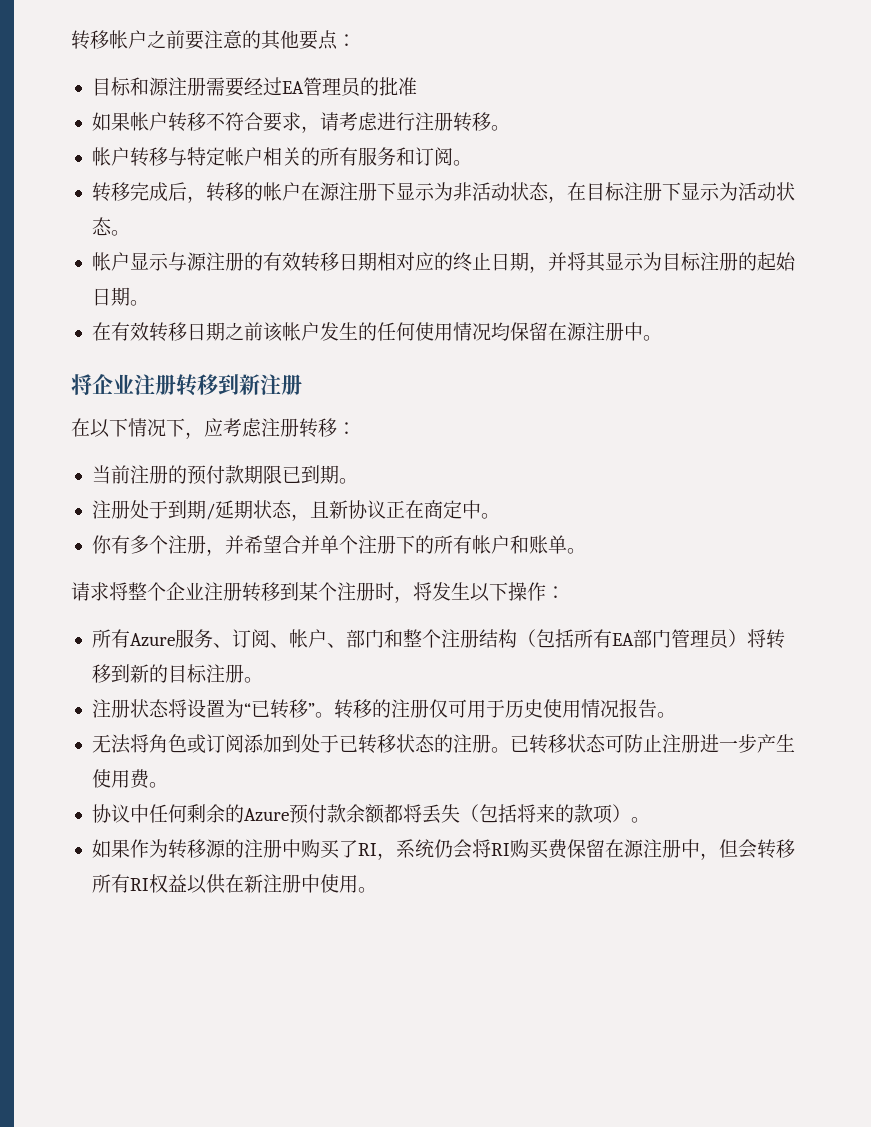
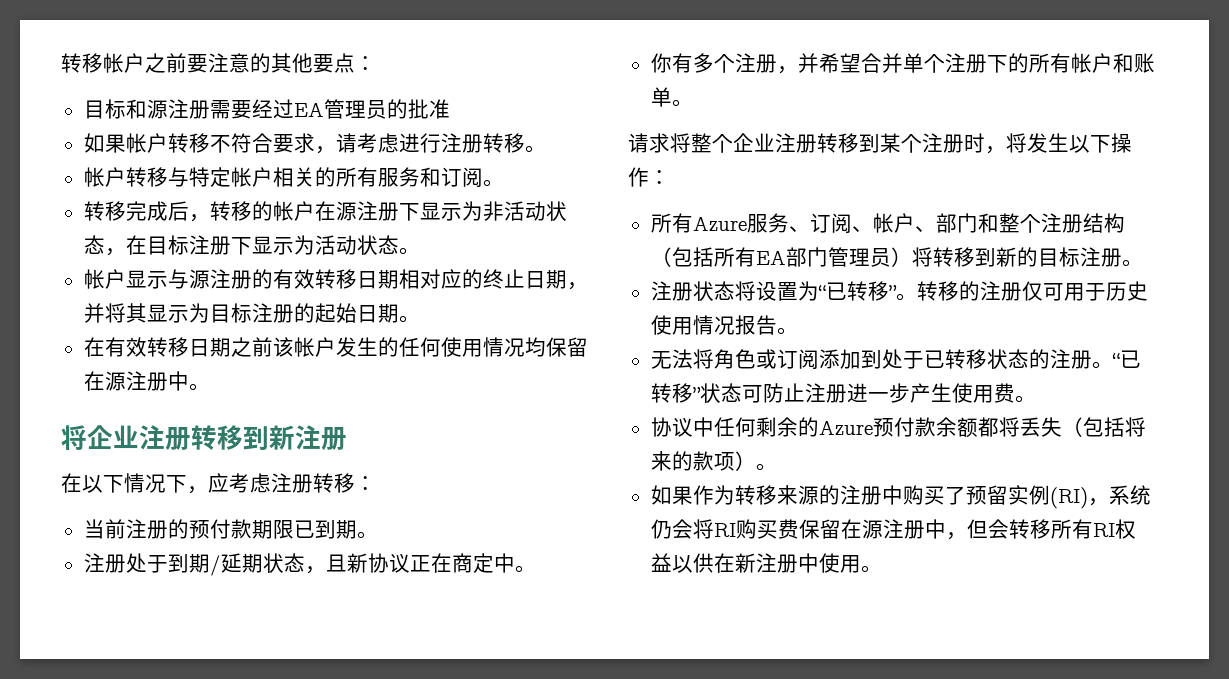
- 已转移状态可防止注册进一步产生使用费。
+ “已转移”状态可防止注册进一步产生使用费。
- 如果作为转移源的注册中购买了RI，系统仍会将RI购买费保留在源注册中，但会转移所有RI权益以供在新注册中使用。
+ 如果作为转移来源的注册中购买了预留实例(RI)，系统仍会将RI购买费保留在源注册中，但会转移所有RI权益以供在新注册中使用。

